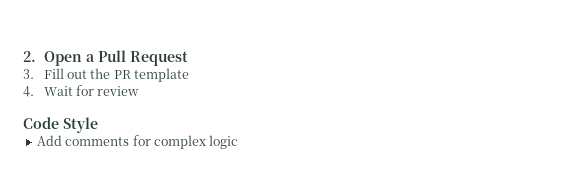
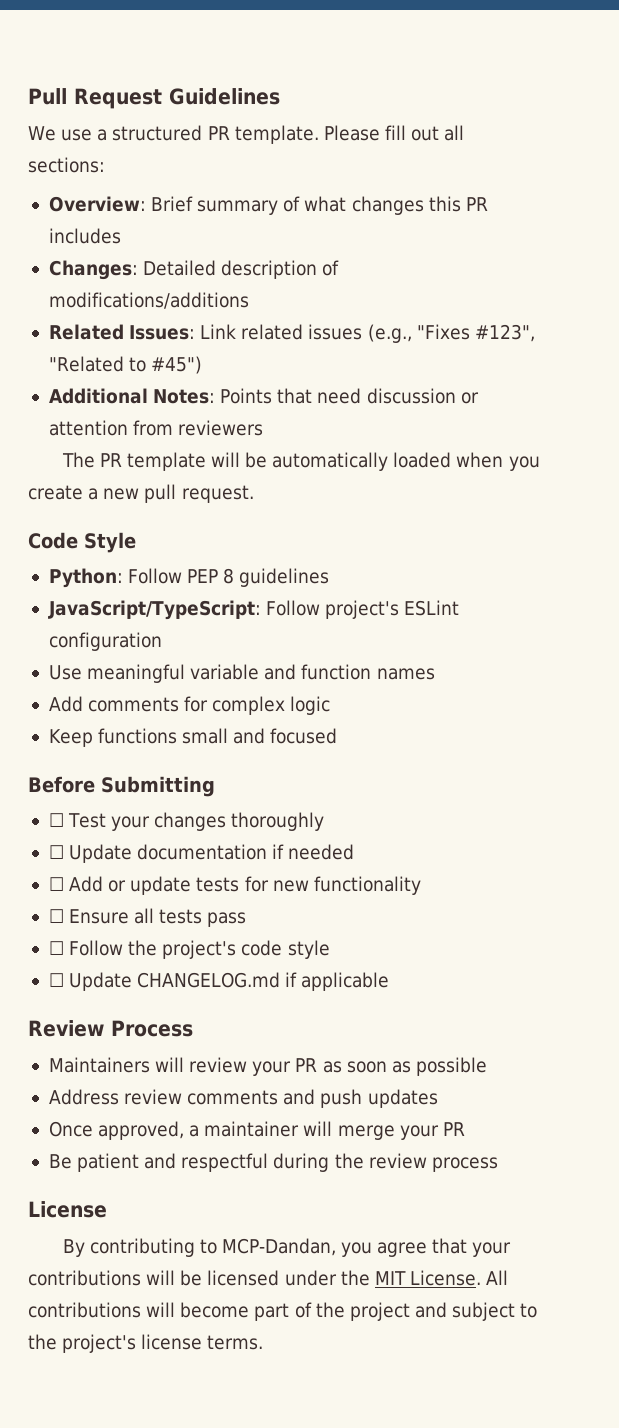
- 2. Open a Pull Request
- 3. Fill out the PR template
- 4. Wait for review
+ Pull Request Guidelines
+ We use a structured PR template. Please fill out all sections:
+ Overview: Brief summary of what changes this PR includes
+ Changes: Detailed description of modifications/additions
+ Related Issues: Link related issues (e.g., "Fixes #123", "Related to #45")
+ Additional Notes: Points that need discussion or attention from reviewers
+ The PR template will be automatically loaded when you create a new pull request.
  Code Style
+ Python: Follow PEP 8 guidelines
+ JavaScript/TypeScript: Follow project's ESLint configuration
+ Use meaningful variable and function names
+ Keep functions small and focused
+ Before Submitting
+ ☐ Test your changes thoroughly
+ ☐ Update documentation if needed
+ ☐ Add or update tests for new functionality
+ ☐ Ensure all tests pass
+ ☐ Follow the project's code style
+ ☐ Update CHANGELOG.md if applicable
+ Review Process
+ Maintainers will review your PR as soon as possible
+ Address review comments and push updates
+ Once approved, a maintainer will merge your PR
+ Be patient and respectful during the review process
+ License
+ By contributing to MCP-Dandan, you agree that your contributions will be licensed under the MIT License. All contributions will become part of the project and subject to the project's license terms.

